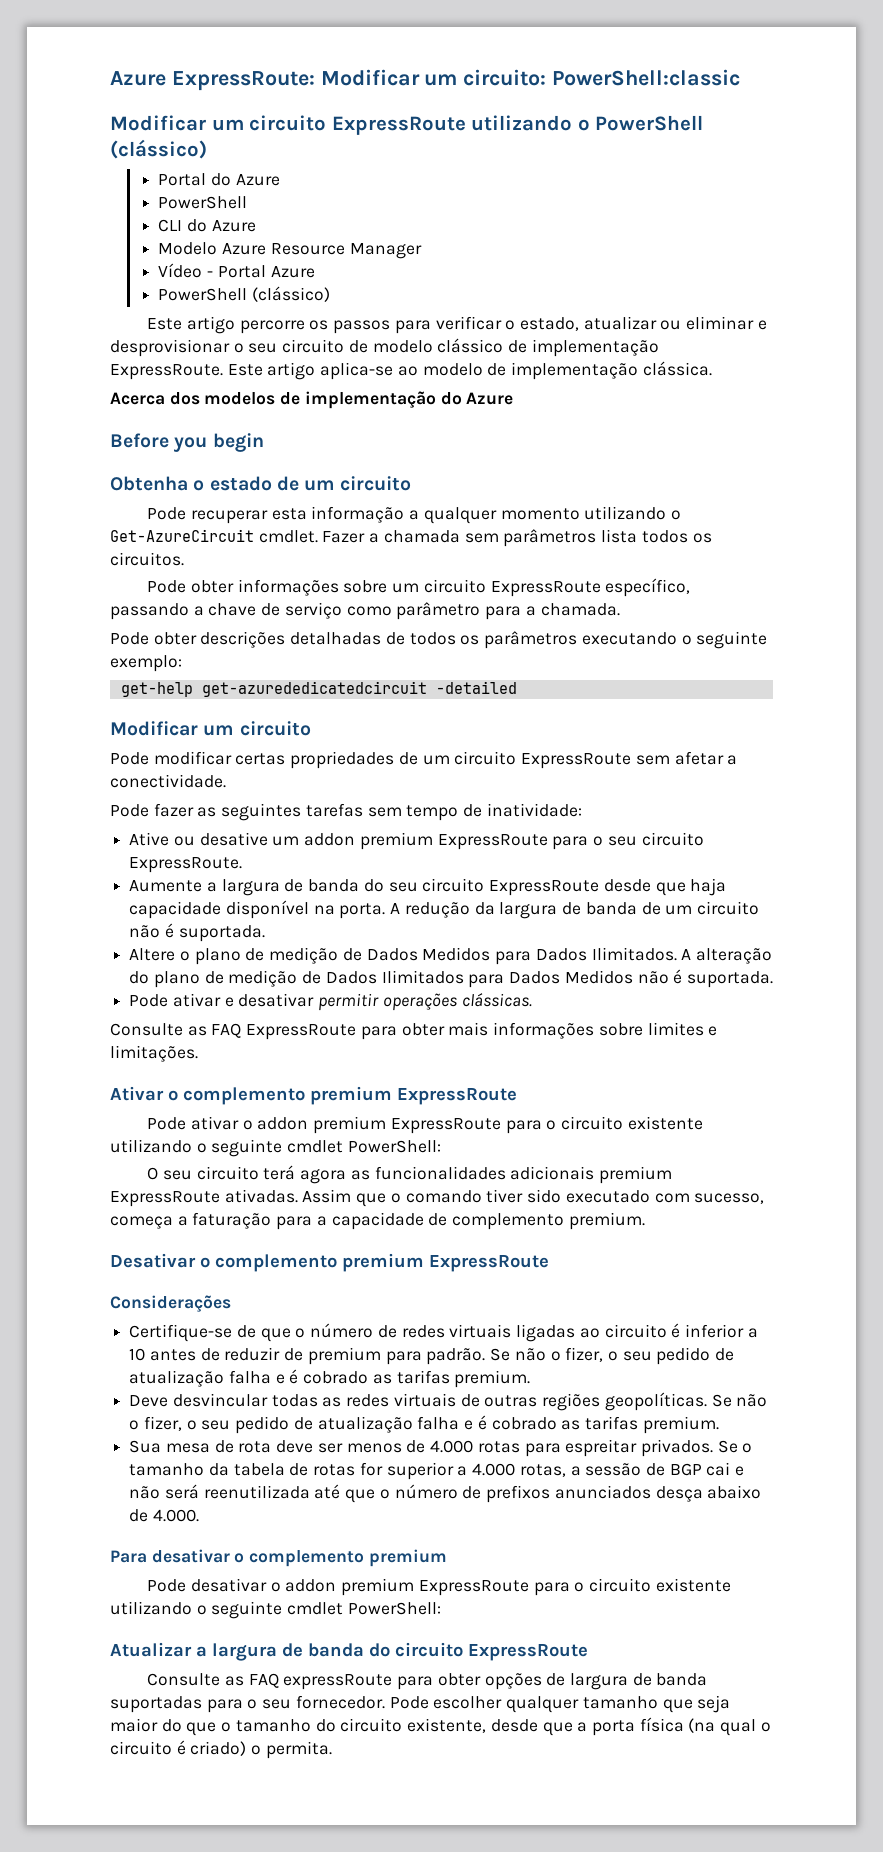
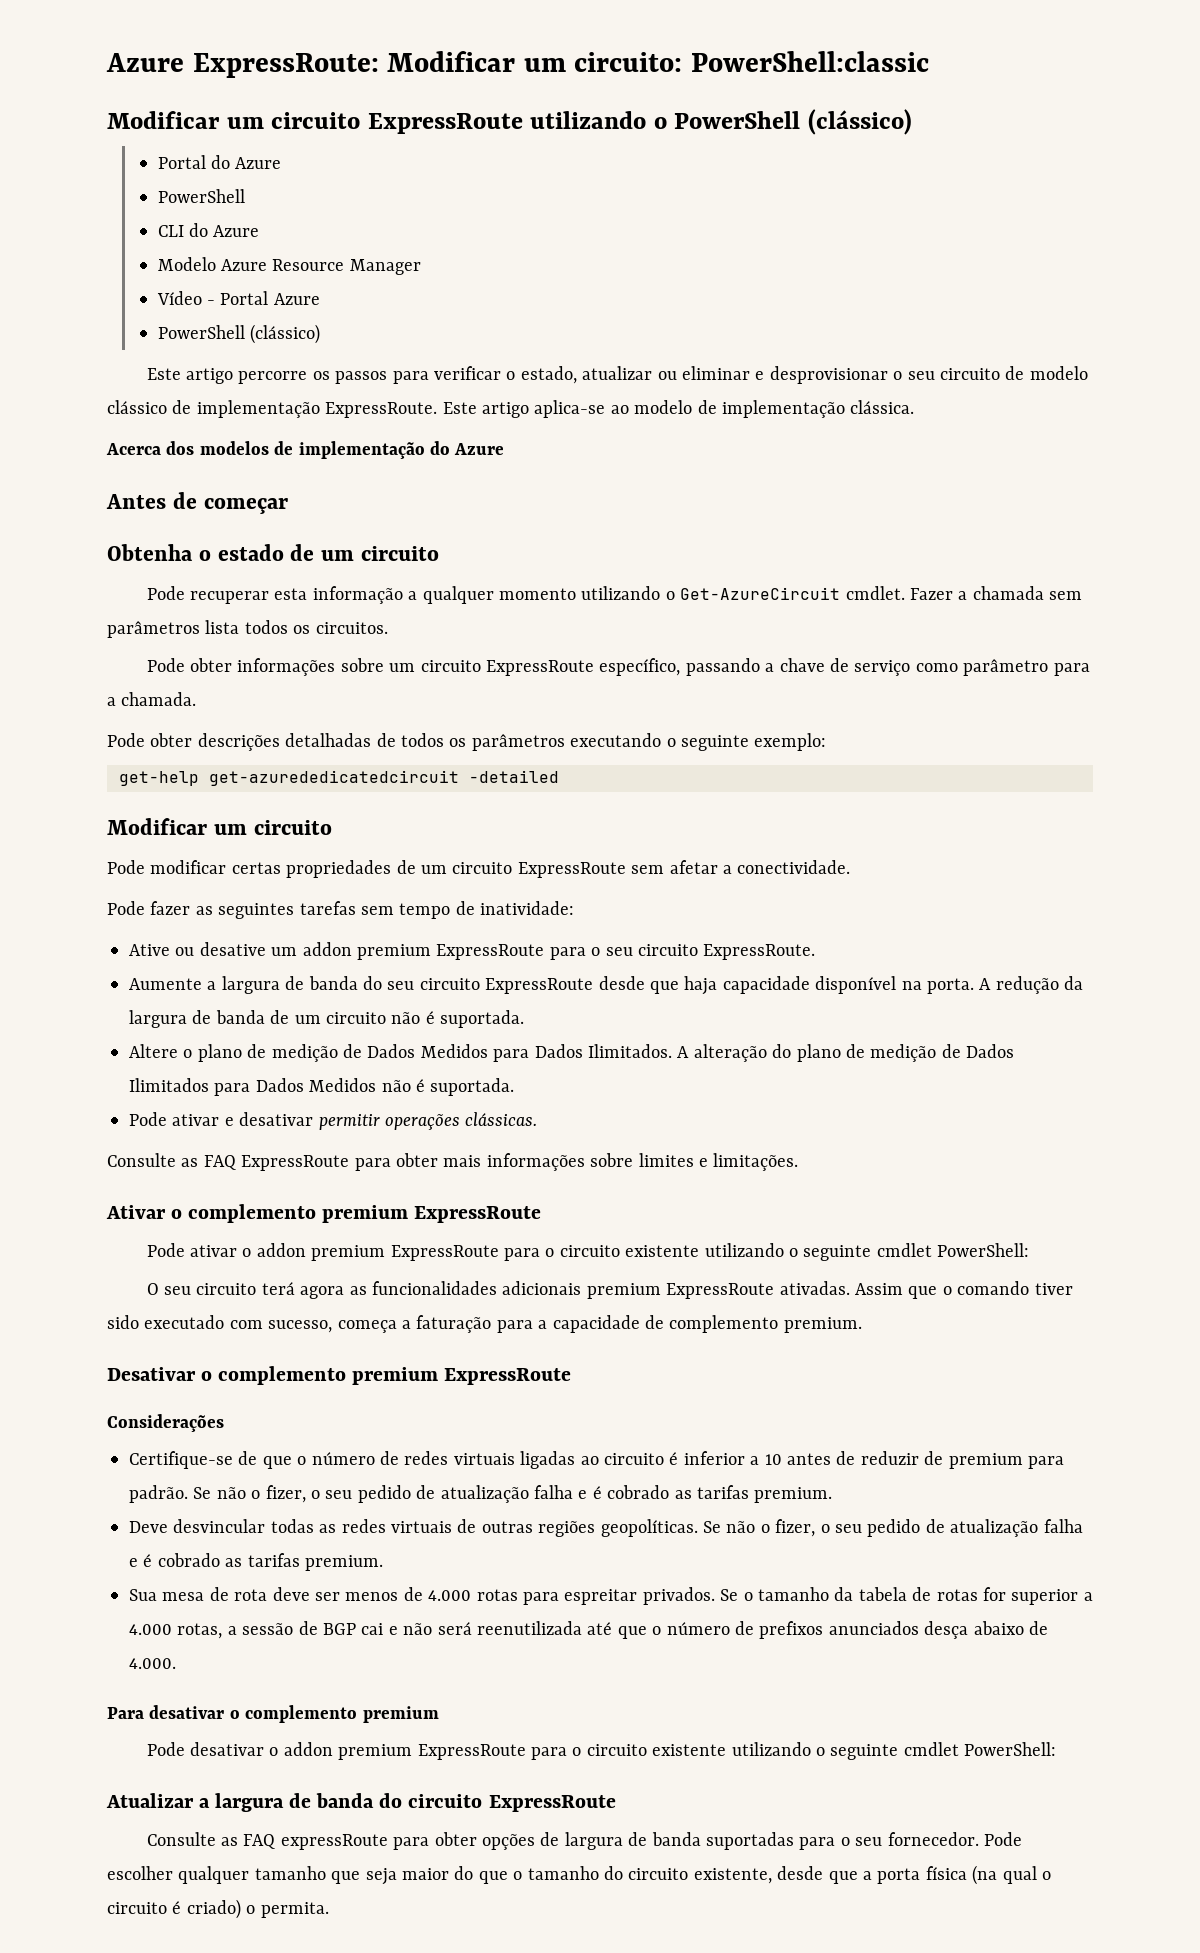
- Before you begin
+ Antes de começar

